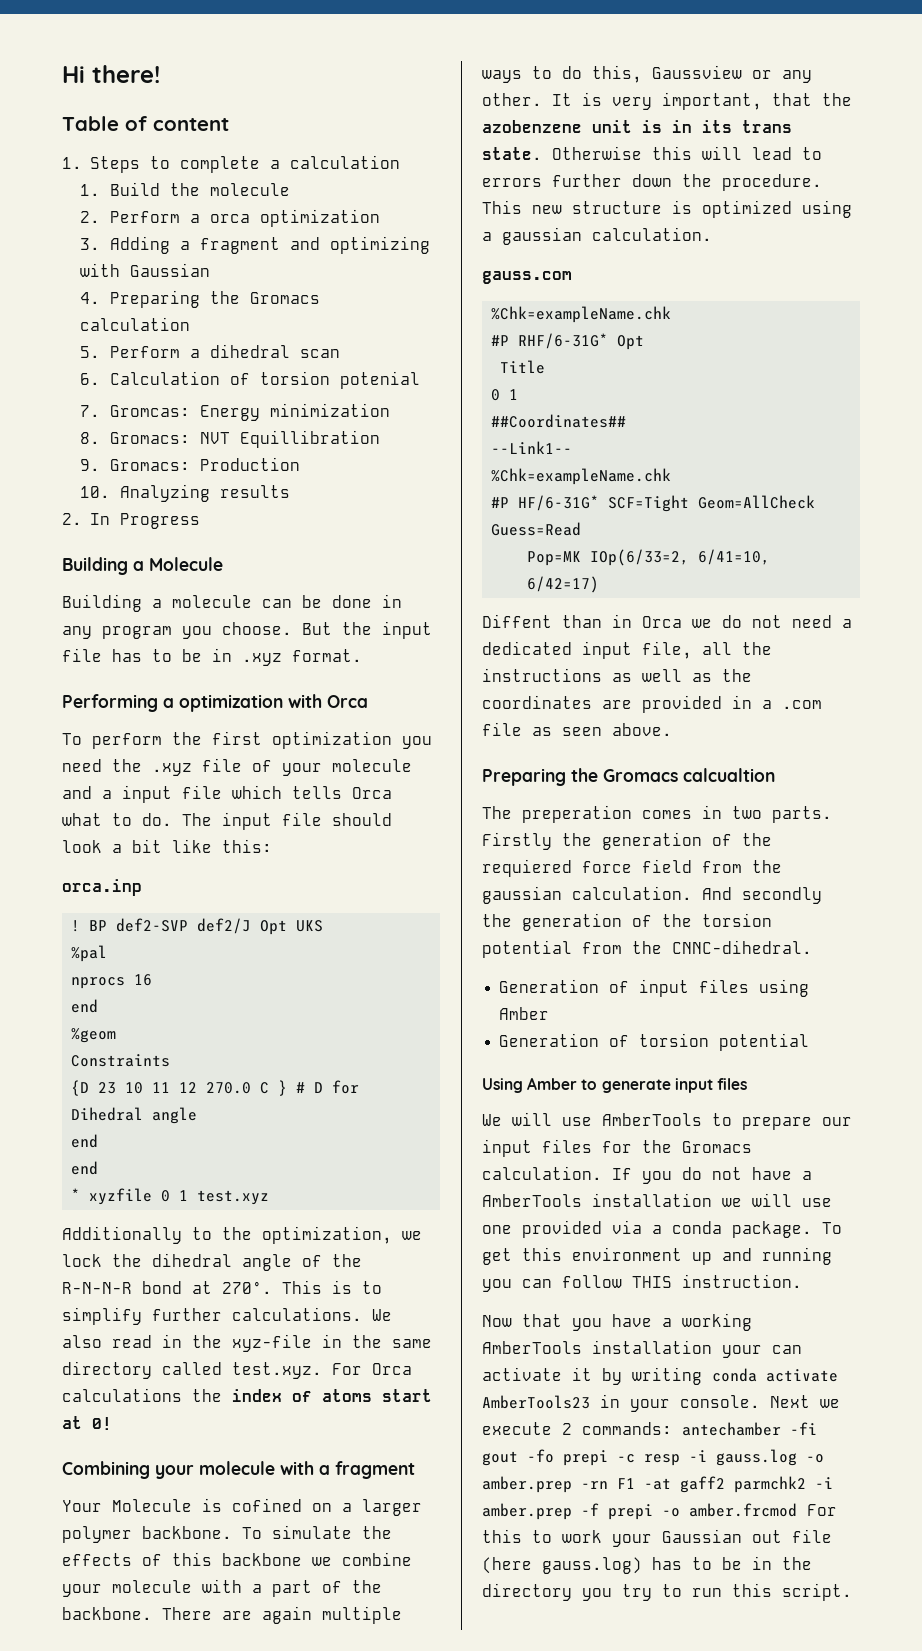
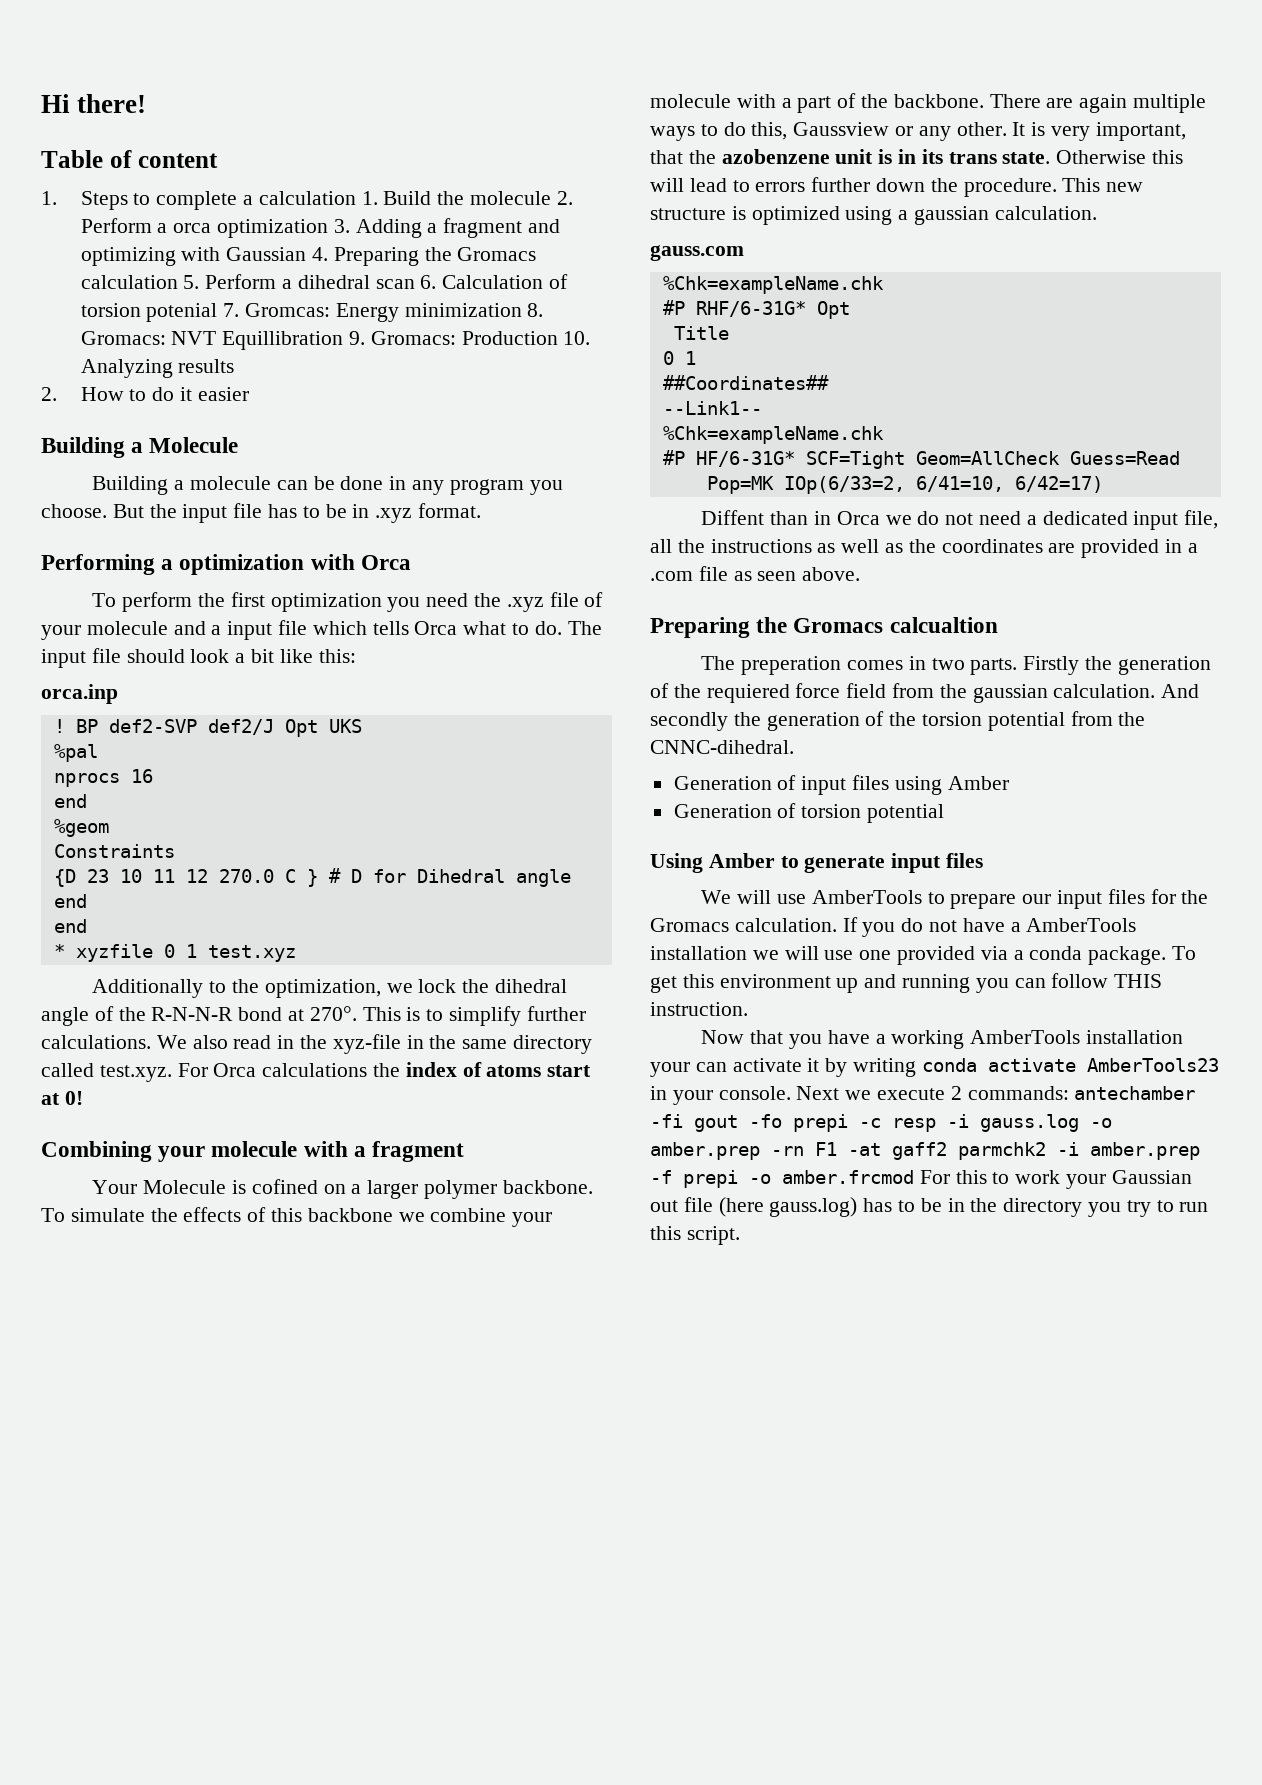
- 1. Steps to complete a calculation
- 1. Build the molecule
- 2. Perform a orca optimization
- 3. Adding a fragment and optimizing with Gaussian
- 4. Preparing the Gromacs calculation
- 5. Perform a dihedral scan
- 6. Calculation of torsion potenial
- 7. Gromcas: Energy minimization
- 8. Gromacs: NVT Equillibration
- 9. Gromacs: Production
- 10. Analyzing results
+ 1. Steps to complete a calculation 1. Build the molecule 2. Perform a orca optimization 3. Adding a fragment and optimizing with Gaussian 4. Preparing the Gromacs calculation 5. Perform a dihedral scan 6. Calculation of torsion potenial 7. Gromcas: Energy minimization 8. Gromacs: NVT Equillibration 9. Gromacs: Production 10. Analyzing results
- 2. In Progress
+ 2. How to do it easier

